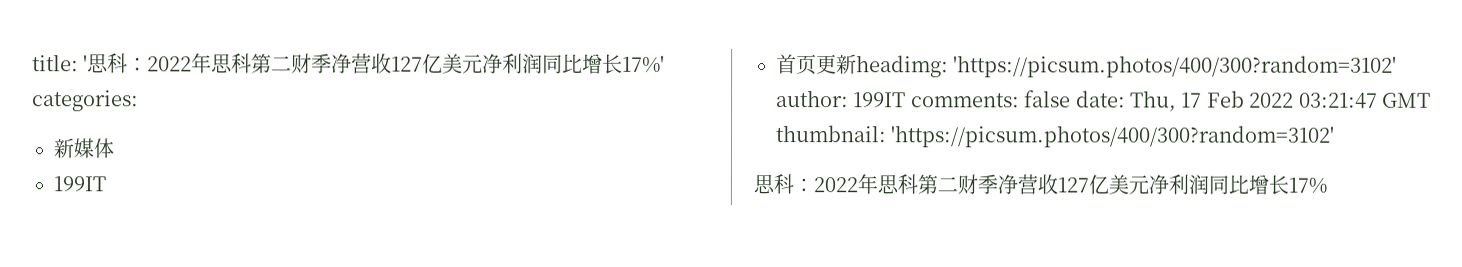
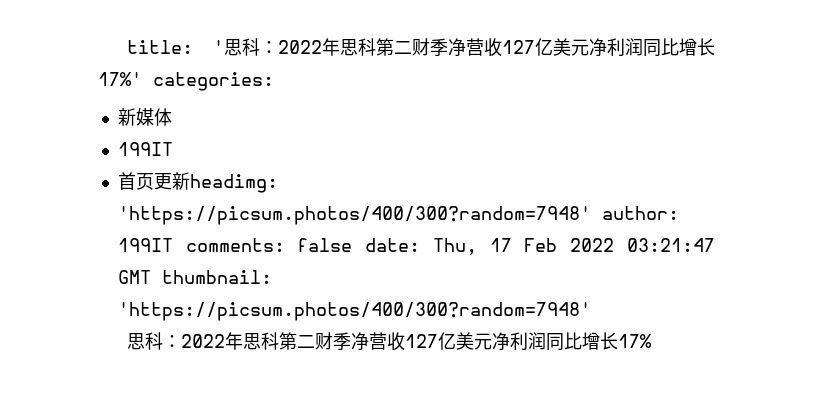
- 首页更新headimg: 'https://picsum.photos/400/300?random=3102' author: 199IT comments: false date: Thu, 17 Feb 2022 03:21:47 GMT thumbnail: 'https://picsum.photos/400/300?random=3102'
+ 首页更新headimg: 'https://picsum.photos/400/300?random=7948' author: 199IT comments: false date: Thu, 17 Feb 2022 03:21:47 GMT thumbnail: 'https://picsum.photos/400/300?random=7948'

